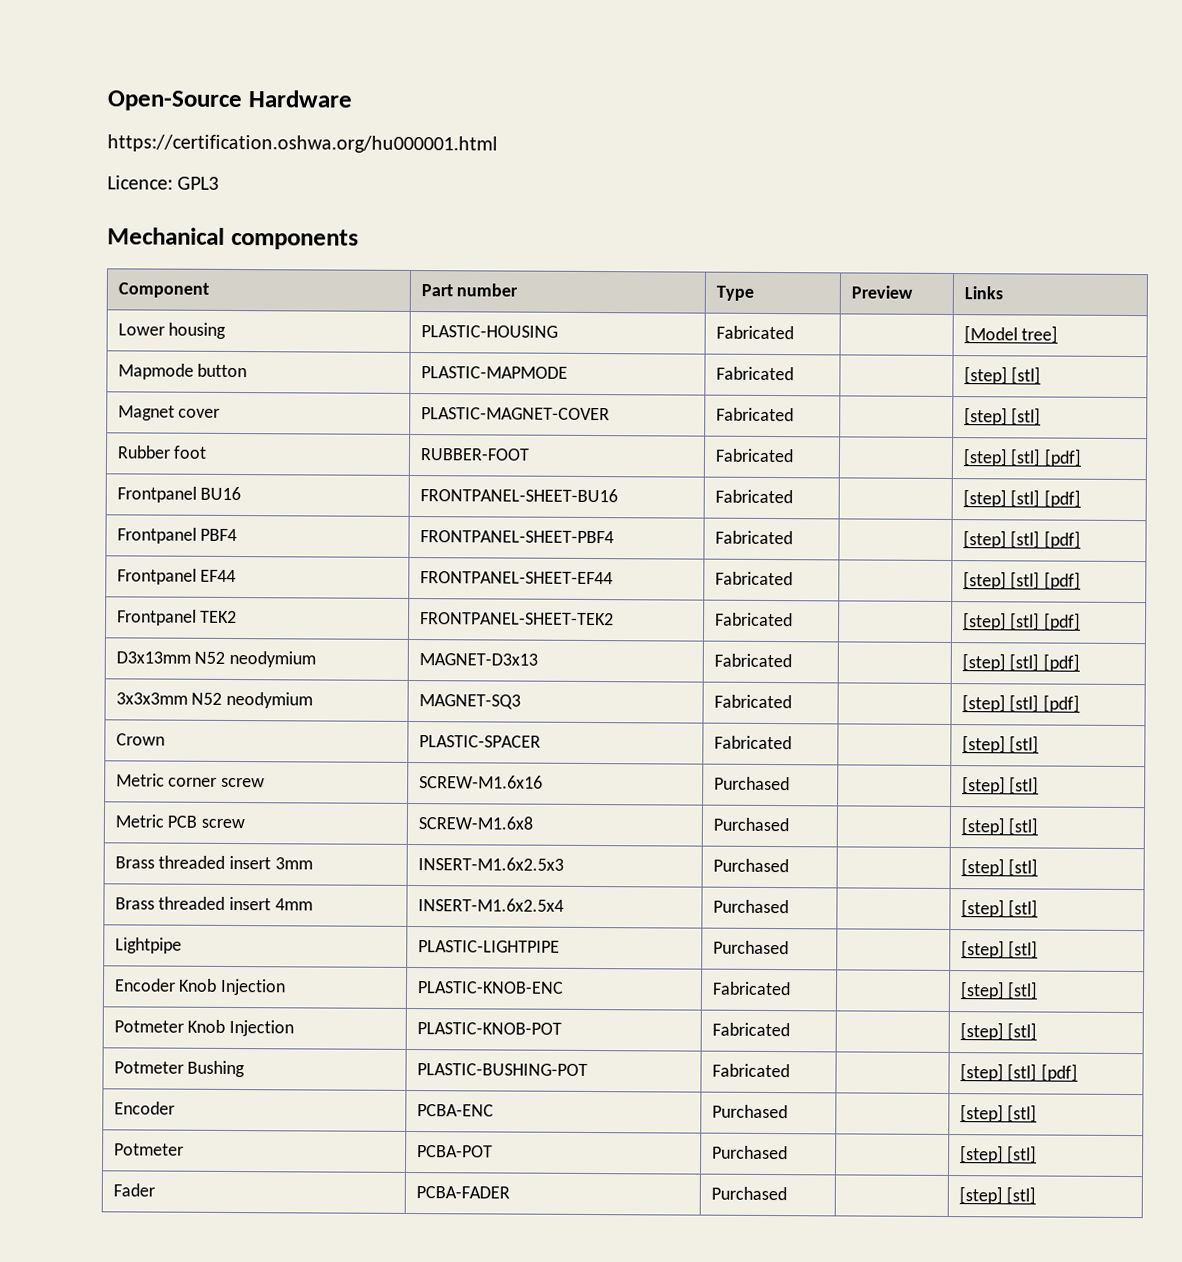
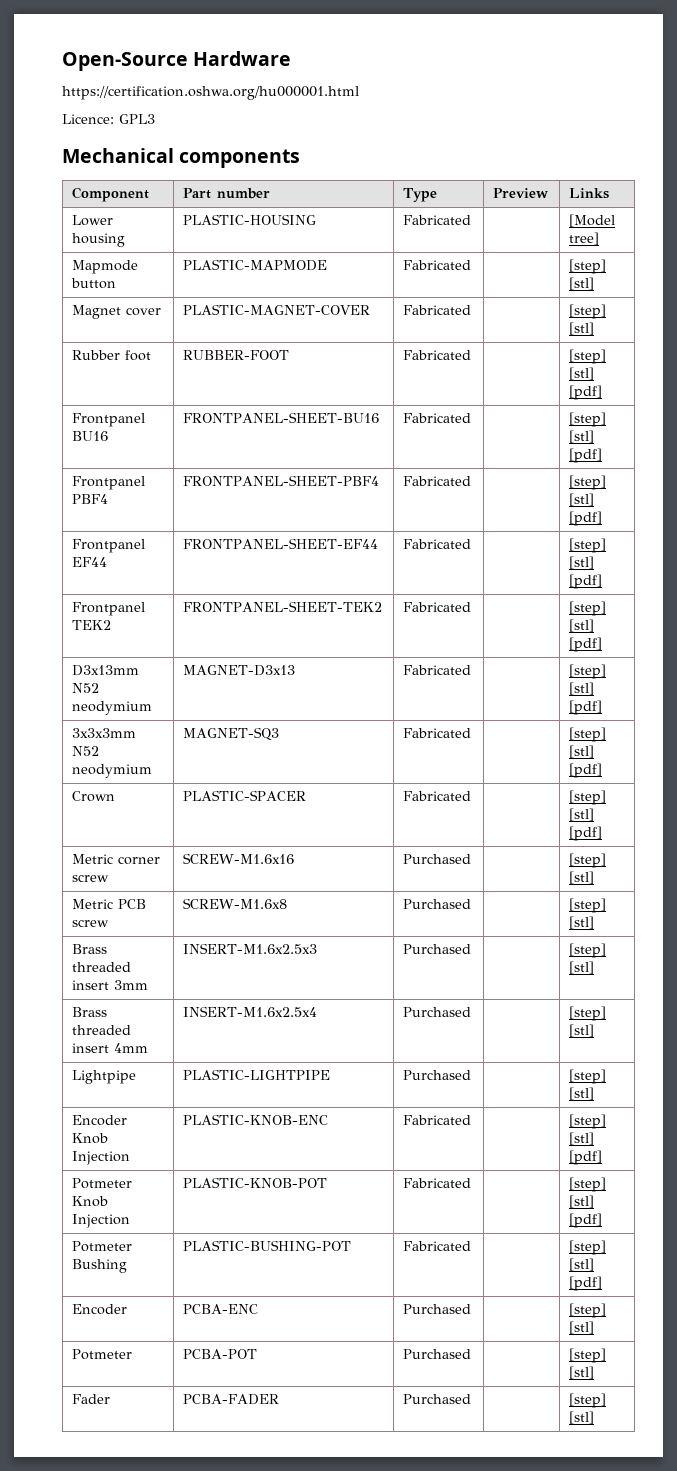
- Crown | PLASTIC-SPACER | Fabricated | | [step] [stl]
+ Crown | PLASTIC-SPACER | Fabricated | | [step] [stl] [pdf]
- Encoder Knob Injection | PLASTIC-KNOB-ENC | Fabricated | | [step] [stl]
+ Encoder Knob Injection | PLASTIC-KNOB-ENC | Fabricated | | [step] [stl] [pdf]
- Potmeter Knob Injection | PLASTIC-KNOB-POT | Fabricated | | [step] [stl]
+ Potmeter Knob Injection | PLASTIC-KNOB-POT | Fabricated | | [step] [stl] [pdf]

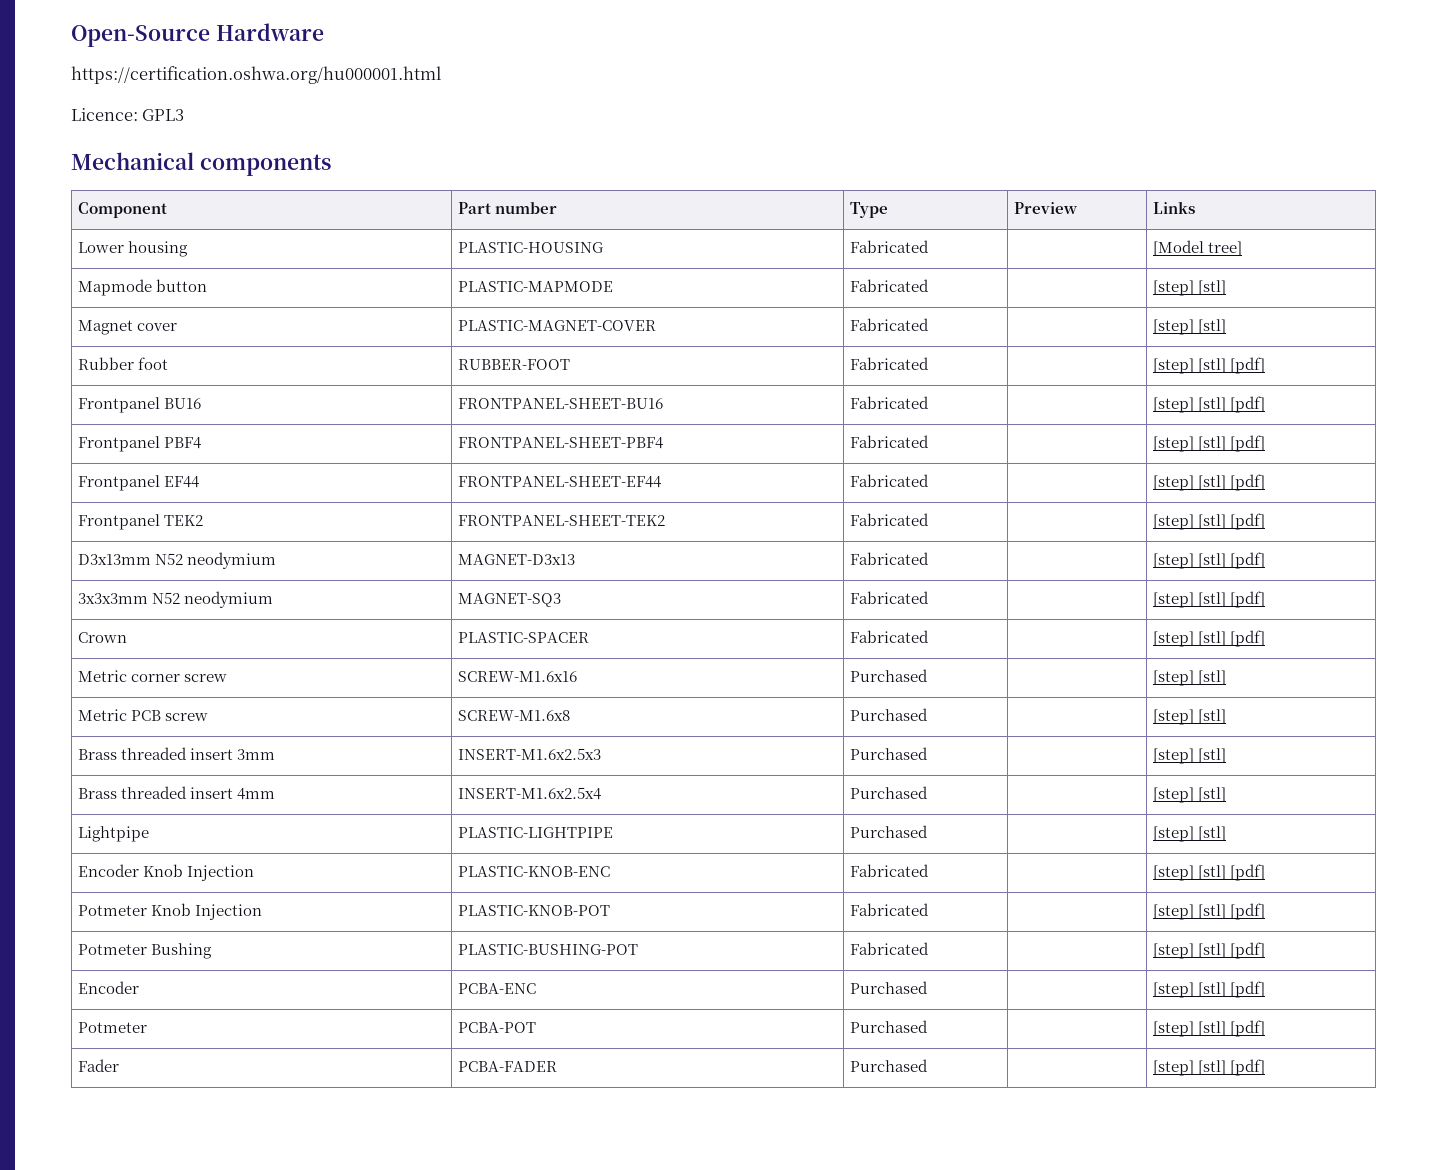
- Encoder | PCBA-ENC | Purchased | | [step] [stl]
+ Encoder | PCBA-ENC | Purchased | | [step] [stl] [pdf]
- Potmeter | PCBA-POT | Purchased | | [step] [stl]
+ Potmeter | PCBA-POT | Purchased | | [step] [stl] [pdf]
- Fader | PCBA-FADER | Purchased | | [step] [stl]
+ Fader | PCBA-FADER | Purchased | | [step] [stl] [pdf]

